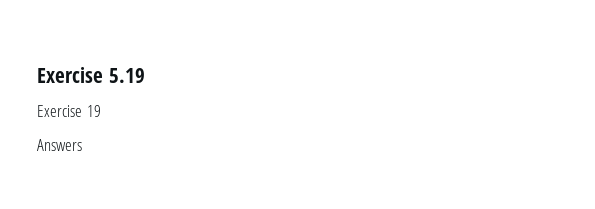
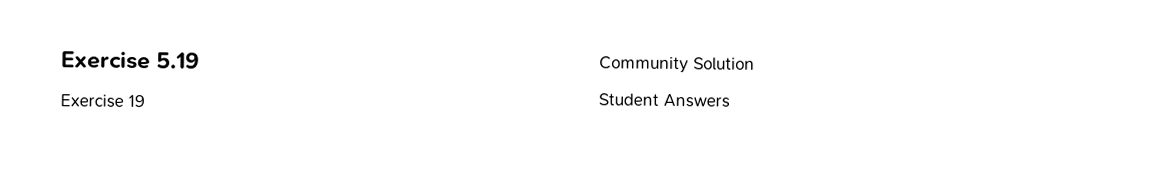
- Answers
+ Community Solution
+ Student Answers

